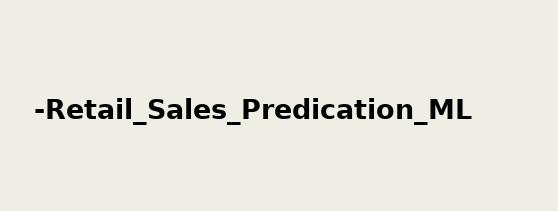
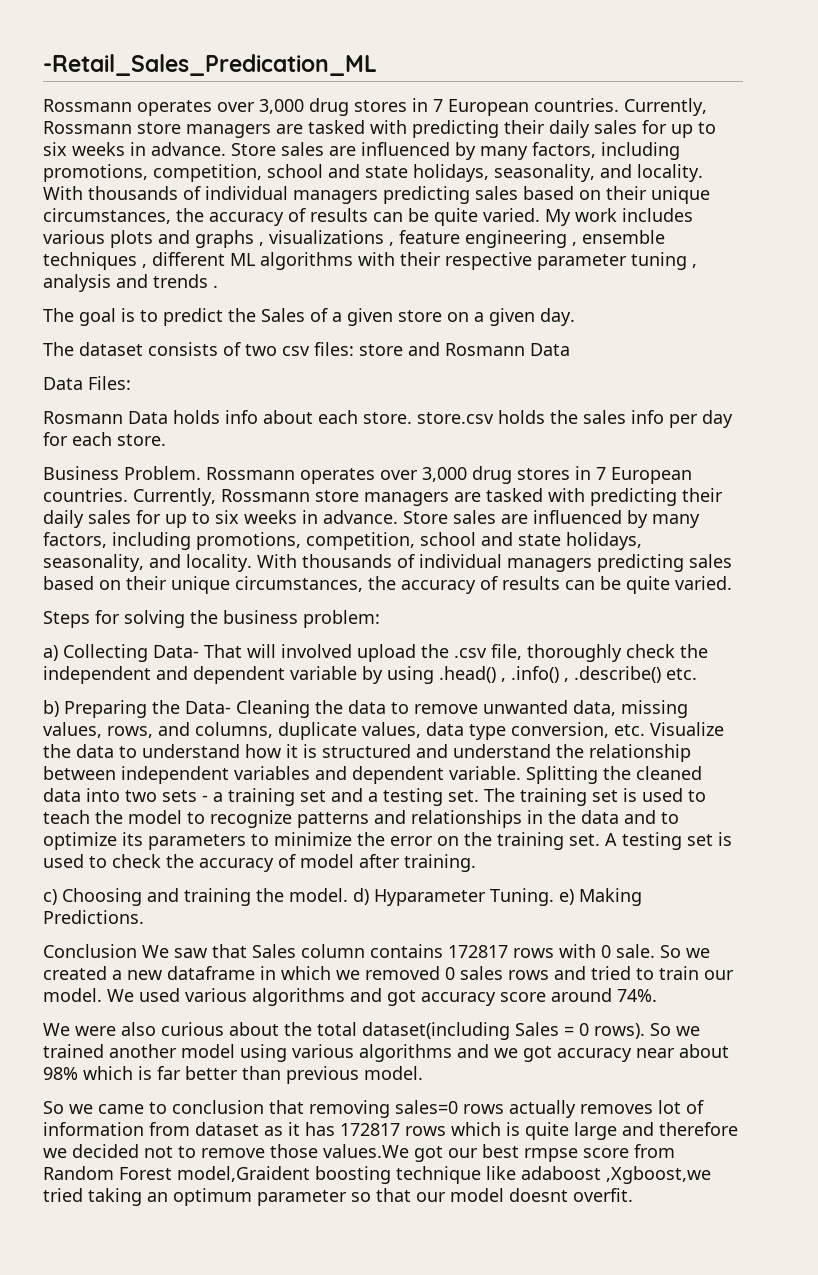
+ Rossmann operates over 3,000 drug stores in 7 European countries. Currently, Rossmann store managers are tasked with predicting their daily sales for up to six weeks in advance. Store sales are influenced by many factors, including promotions, competition, school and state holidays, seasonality, and locality. With thousands of individual managers predicting sales based on their unique circumstances, the accuracy of results can be quite varied. My work includes various plots and graphs , visualizations , feature engineering , ensemble techniques , different ML algorithms with their respective parameter tuning , analysis and trends .
+ The goal is to predict the Sales of a given store on a given day.
+ The dataset consists of two csv files: store and Rosmann Data
+ Data Files:
+ Rosmann Data holds info about each store. store.csv holds the sales info per day for each store.
+ Business Problem. Rossmann operates over 3,000 drug stores in 7 European countries. Currently, Rossmann store managers are tasked with predicting their daily sales for up to six weeks in advance. Store sales are influenced by many factors, including promotions, competition, school and state holidays, seasonality, and locality. With thousands of individual managers predicting sales based on their unique circumstances, the accuracy of results can be quite varied.
+ Steps for solving the business problem:
+ a) Collecting Data- That will involved upload the .csv file, thoroughly check the independent and dependent variable by using .head() , .info() , .describe() etc.
+ b) Preparing the Data- Cleaning the data to remove unwanted data, missing values, rows, and columns, duplicate values, data type conversion, etc. Visualize the data to understand how it is structured and understand the relationship between independent variables and dependent variable. Splitting the cleaned data into two sets - a training set and a testing set. The training set is used to teach the model to recognize patterns and relationships in the data and to optimize its parameters to minimize the error on the training set. A testing set is used to check the accuracy of model after training.
+ c) Choosing and training the model. d) Hyparameter Tuning. e) Making Predictions.
+ Conclusion We saw that Sales column contains 172817 rows with 0 sale. So we created a new dataframe in which we removed 0 sales rows and tried to train our model. We used various algorithms and got accuracy score around 74%.
+ We were also curious about the total dataset(including Sales = 0 rows). So we trained another model using various algorithms and we got accuracy near about 98% which is far better than previous model.
+ So we came to conclusion that removing sales=0 rows actually removes lot of information from dataset as it has 172817 rows which is quite large and therefore we decided not to remove those values.We got our best rmpse score from Random Forest model,Graident boosting technique like adaboost ,Xgboost,we tried taking an optimum parameter so that our model doesnt overfit.

